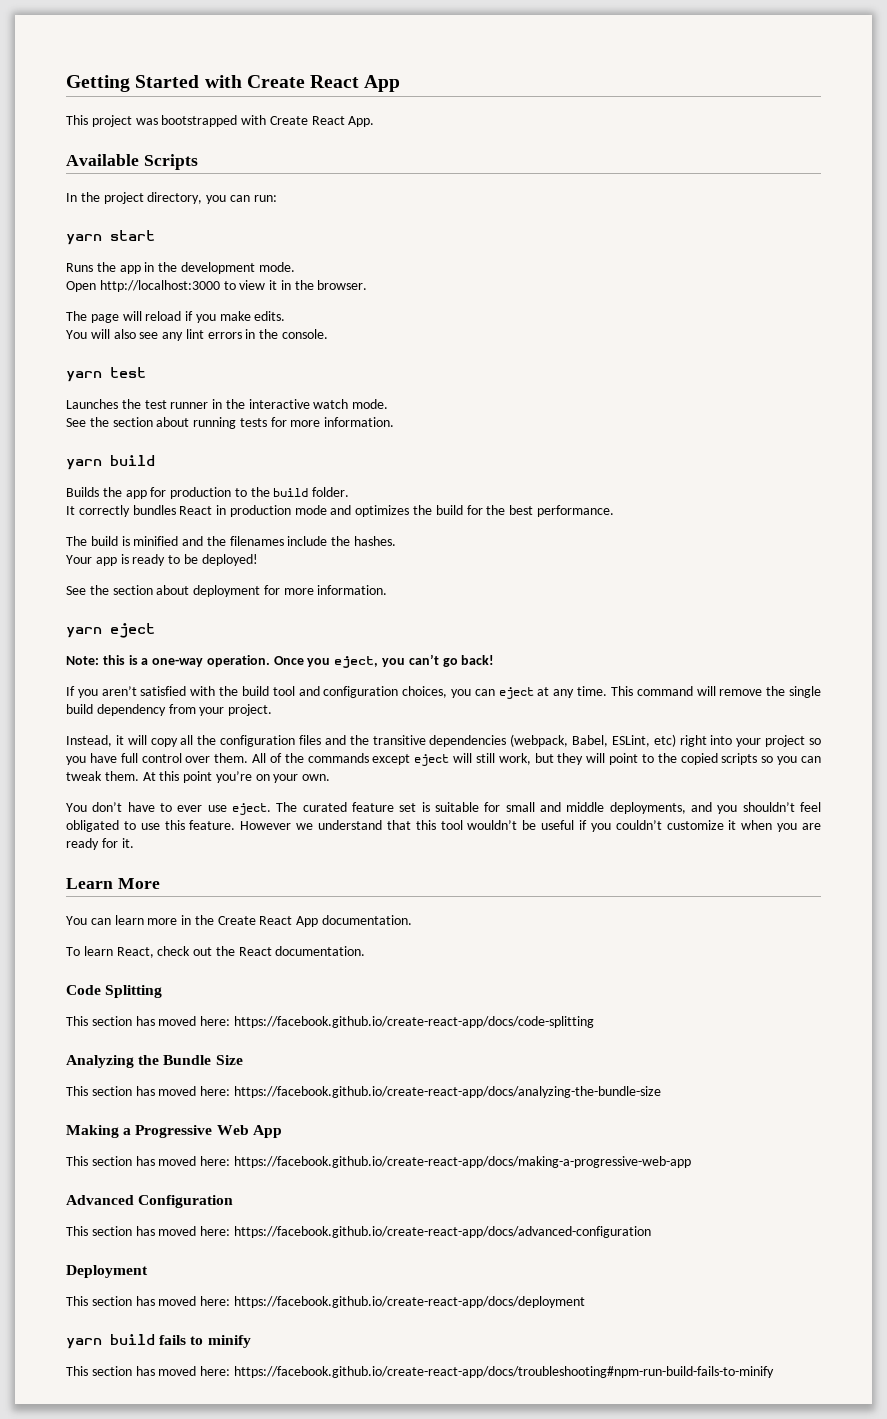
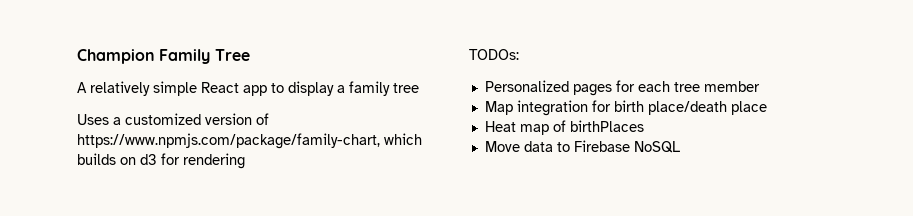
- Getting Started with Create React App
- This project was bootstrapped with Create React App.
- Available Scripts
- In the project directory, you can run:
- yarn start
- Runs the app in the development mode.
- Open http://localhost:3000 to view it in the browser.
- The page will reload if you make edits.
- You will also see any lint errors in the console.
- yarn test
- Launches the test runner in the interactive watch mode.
- See the section about running tests for more information.
- yarn build
- Builds the app for production to the build folder.
- It correctly bundles React in production mode and optimizes the build for the best performance.
- The build is minified and the filenames include the hashes.
- Your app is ready to be deployed!
- See the section about deployment for more information.
- yarn eject
- Note: this is a one-way operation. Once you eject, you can’t go back!
- If you aren’t satisfied with the build tool and configuration choices, you can eject at any time. This command will remove the single build dependency from your project.
- Instead, it will copy all the configuration files and the transitive dependencies (webpack, Babel, ESLint, etc) right into your project so you have full control over them. All of the commands except eject will still work, but they will point to the copied scripts so you can tweak them. At this point you’re on your own.
- You don’t have to ever use eject. The curated feature set is suitable for small and middle deployments, and you shouldn’t feel obligated to use this feature. However we understand that this tool wouldn’t be useful if you couldn’t customize it when you are ready for it.
- Learn More
- You can learn more in the Create React App documentation.
- To learn React, check out the React documentation.
- Code Splitting
- This section has moved here: https://facebook.github.io/create-react-app/docs/code-splitting
- Analyzing the Bundle Size
- This section has moved here: https://facebook.github.io/create-react-app/docs/analyzing-the-bundle-size
- Making a Progressive Web App
- This section has moved here: https://facebook.github.io/create-react-app/docs/making-a-progressive-web-app
- Advanced Configuration
- This section has moved here: https://facebook.github.io/create-react-app/docs/advanced-configuration
- Deployment
- This section has moved here: https://facebook.github.io/create-react-app/docs/deployment
- yarn build fails to minify
- This section has moved here: https://facebook.github.io/create-react-app/docs/troubleshooting#npm-run-build-fails-to-minify
+ Champion Family Tree
+ A relatively simple React app to display a family tree
+ Uses a customized version of https://www.npmjs.com/package/family-chart, which builds on d3 for rendering
+ TODOs:
+ Personalized pages for each tree member
+ Map integration for birth place/death place
+ Heat map of birthPlaces
+ Move data to Firebase NoSQL

